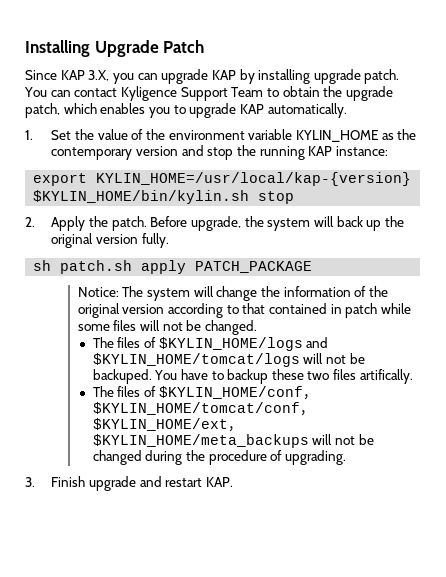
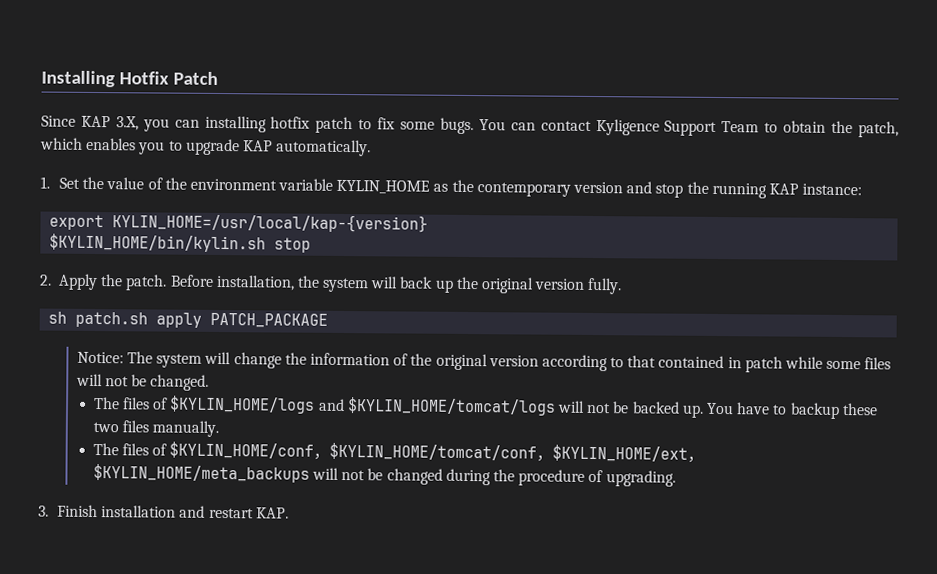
- Installing Upgrade Patch
+ Installing Hotfix Patch
- Since KAP 3.X, you can upgrade KAP by installing upgrade patch.
+ Since KAP 3.X, you can installing hotfix patch to fix some bugs.
- You can contact Kyligence Support Team to obtain the upgrade patch, which enables you to upgrade KAP automatically.
+ You can contact Kyligence Support Team to obtain the patch, which enables you to upgrade KAP automatically.
- Before upgrade, the system will back up the original version fully.
+ Before installation, the system will back up the original version fully.
- The files of $KYLIN_HOME/logs and $KYLIN_HOME/tomcat/logs will not be backuped.
+ The files of $KYLIN_HOME/logs and $KYLIN_HOME/tomcat/logs will not be backed up.
- You have to backup these two files artifically.
+ You have to backup these two files manually.
- 3. Finish upgrade and restart KAP.
+ 3. Finish installation and restart KAP.

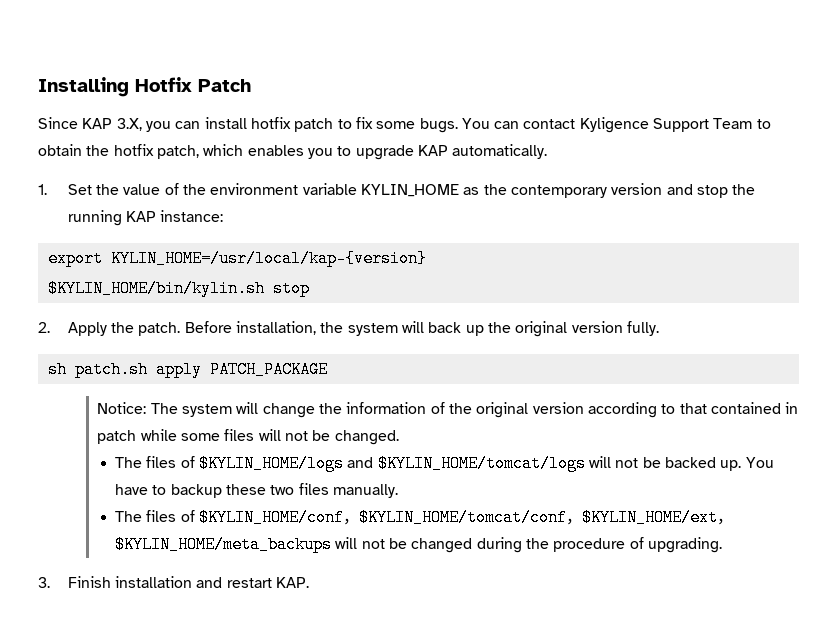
- Since KAP 3.X, you can installing hotfix patch to fix some bugs.
+ Since KAP 3.X, you can install hotfix patch to fix some bugs.
- You can contact Kyligence Support Team to obtain the patch, which enables you to upgrade KAP automatically.
+ You can contact Kyligence Support Team to obtain the hotfix patch, which enables you to upgrade KAP automatically.

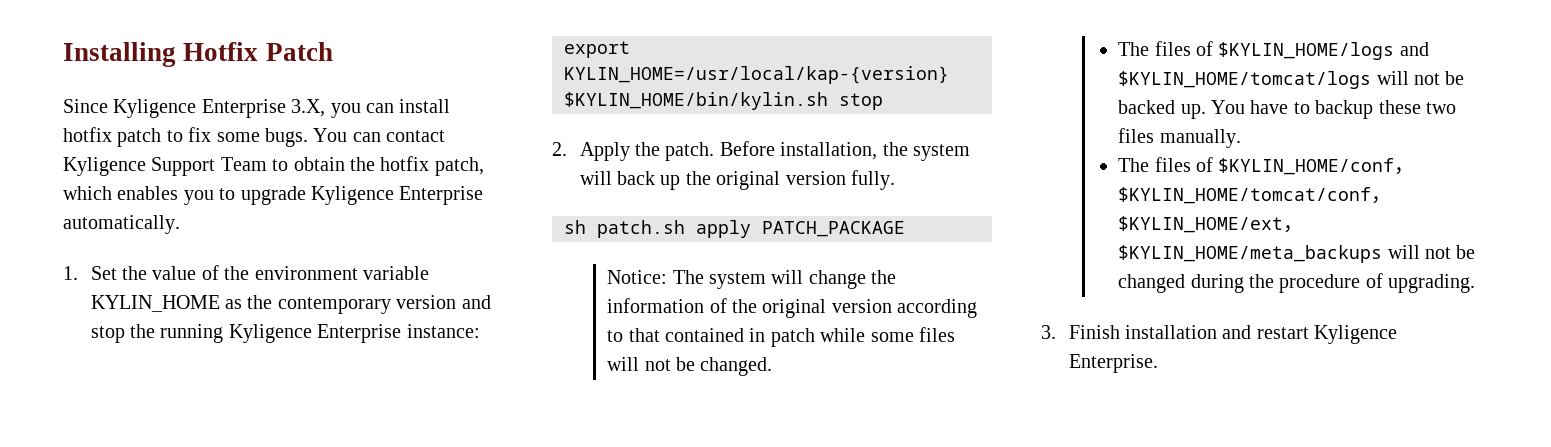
- Since KAP 3.X, you can install hotfix patch to fix some bugs.
+ Since Kyligence Enterprise 3.X, you can install hotfix patch to fix some bugs.
- You can contact Kyligence Support Team to obtain the hotfix patch, which enables you to upgrade KAP automatically.
+ You can contact Kyligence Support Team to obtain the hotfix patch, which enables you to upgrade Kyligence Enterprise automatically.
- 1. Set the value of the environment variable KYLIN_HOME as the contemporary version and stop the running KAP instance:
+ 1. Set the value of the environment variable KYLIN_HOME as the contemporary version and stop the running Kyligence Enterprise instance:
- 3. Finish installation and restart KAP.
+ 3. Finish installation and restart Kyligence Enterprise.

